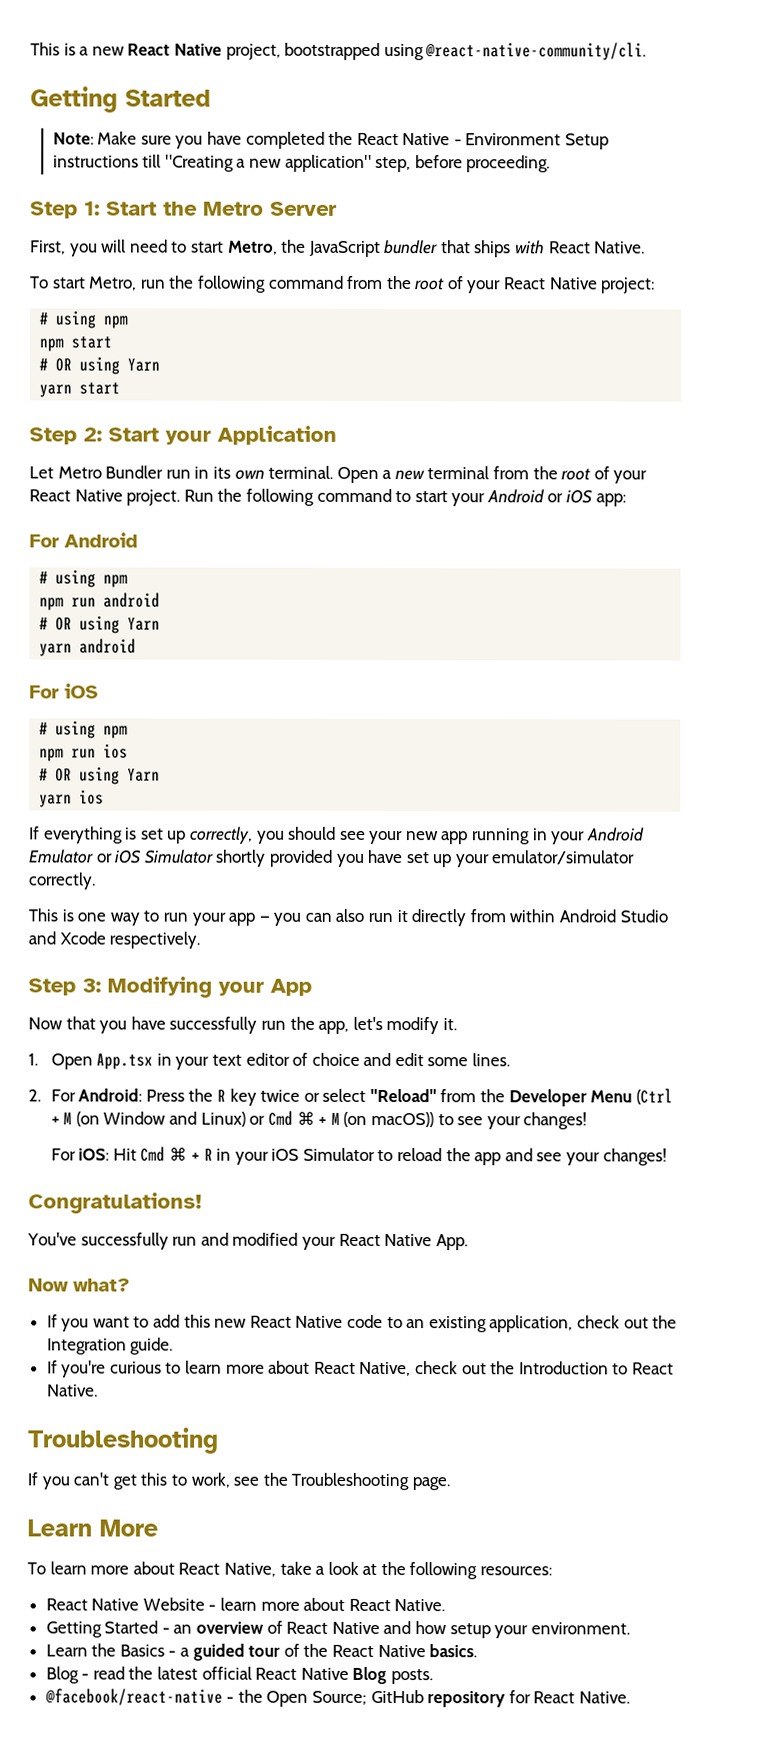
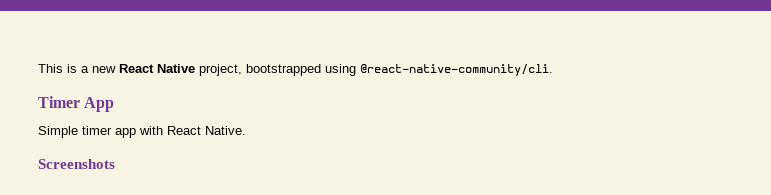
  This is a new React Native project, bootstrapped using @react-native-community/cli.
- Getting Started
- Note: Make sure you have completed the React Native - Environment Setup instructions till "Creating a new application" step, before proceeding.
- Step 1: Start the Metro Server
- First, you will need to start Metro, the JavaScript bundler that ships with React Native.
- To start Metro, run the following command from the root of your React Native project:
- # using npm
- npm start
- # OR using Yarn
- yarn start
- Step 2: Start your Application
- Let Metro Bundler run in its own terminal. Open a new terminal from the root of your React Native project. Run the following command to start your Android or iOS app:
- For Android
- # using npm
- npm run android
- # OR using Yarn
- yarn android
- For iOS
- # using npm
- npm run ios
- # OR using Yarn
- yarn ios
- If everything is set up correctly, you should see your new app running in your Android Emulator or iOS Simulator shortly provided you have set up your emulator/simulator correctly.
- This is one way to run your app — you can also run it directly from within Android Studio and Xcode respectively.
- Step 3: Modifying your App
- Now that you have successfully run the app, let's modify it.
- 1. Open App.tsx in your text editor of choice and edit some lines.
- 2. For Android: Press the R key twice or select "Reload" from the Developer Menu (Ctrl + M (on Window and Linux) or Cmd ⌘ + M (on macOS)) to see your changes!
- For iOS: Hit Cmd ⌘ + R in your iOS Simulator to reload the app and see your changes!
- Congratulations!
- You've successfully run and modified your React Native App.
- Now what?
- If you want to add this new React Native code to an existing application, check out the Integration guide.
- If you're curious to learn more about React Native, check out the Introduction to React Native.
- Troubleshooting
- If you can't get this to work, see the Troubleshooting page.
- Learn More
- To learn more about React Native, take a look at the following resources:
- React Native Website - learn more about React Native.
- Getting Started - an overview of React Native and how setup your environment.
- Learn the Basics - a guided tour of the React Native basics.
- Blog - read the latest official React Native Blog posts.
- @facebook/react-native - the Open Source; GitHub repository for React Native.
+ Timer App
+ Simple timer app with React Native.
+ Screenshots

